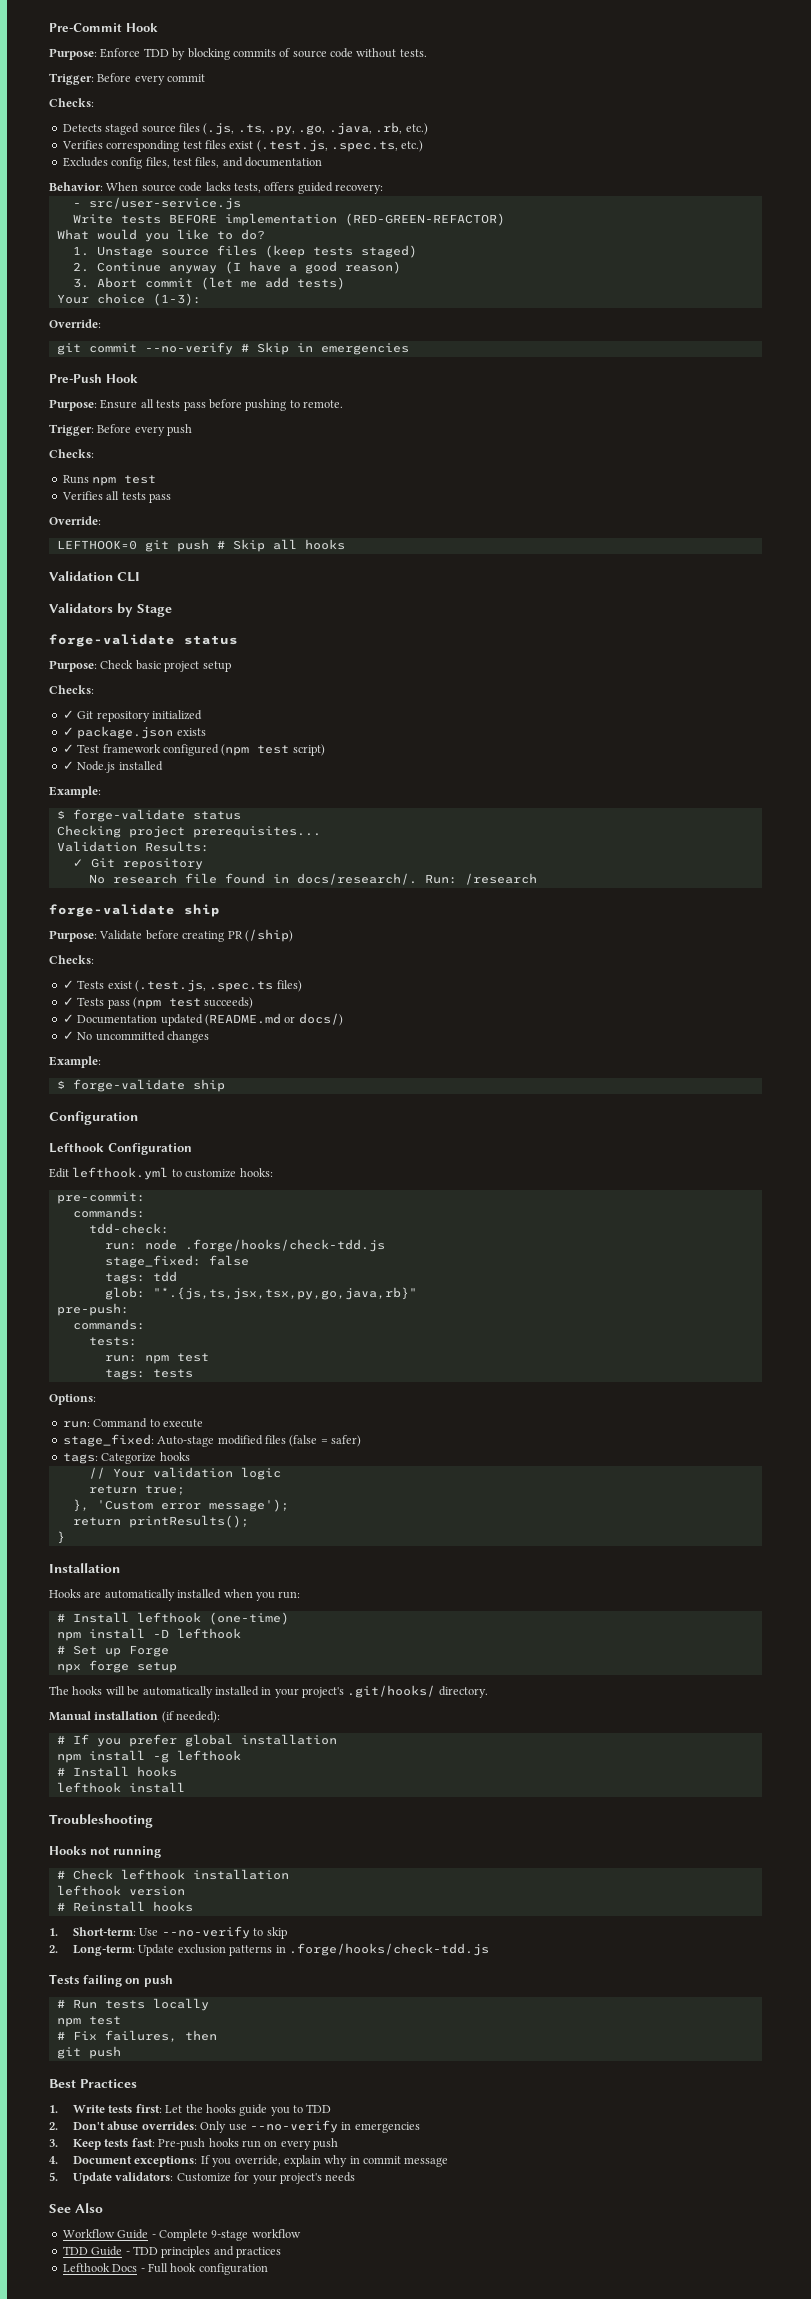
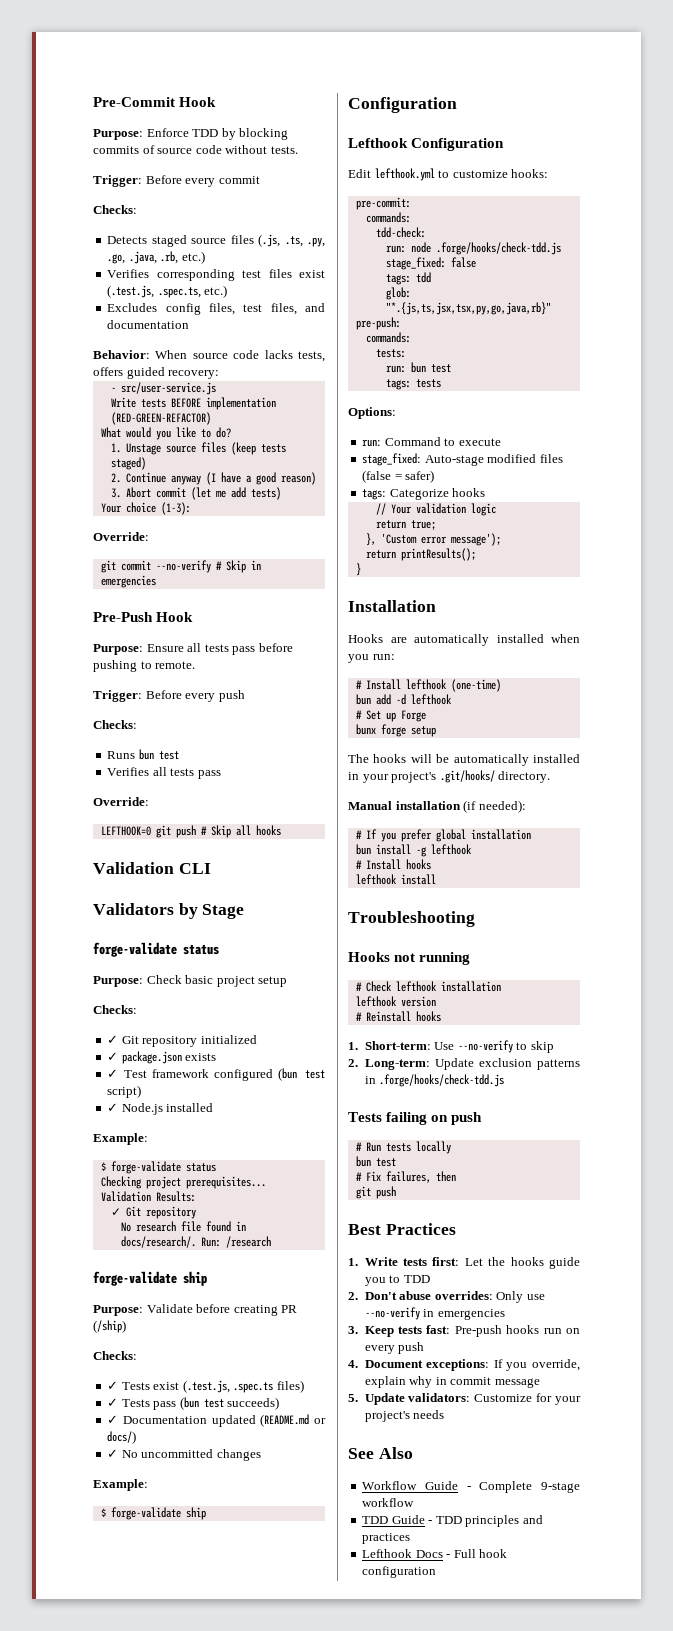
- Runs npm test
+ Runs bun test
- ✓ Test framework configured (npm test script)
+ ✓ Test framework configured (bun test script)
- ✓ Tests pass (npm test succeeds)
+ ✓ Tests pass (bun test succeeds)
- run: npm test
+ run: bun test
- npm install -D lefthook
+ bun add -d lefthook
- npx forge setup
+ bunx forge setup
- npm install -g lefthook
+ bun install -g lefthook
  # Run tests locally
- npm test
+ bun test

